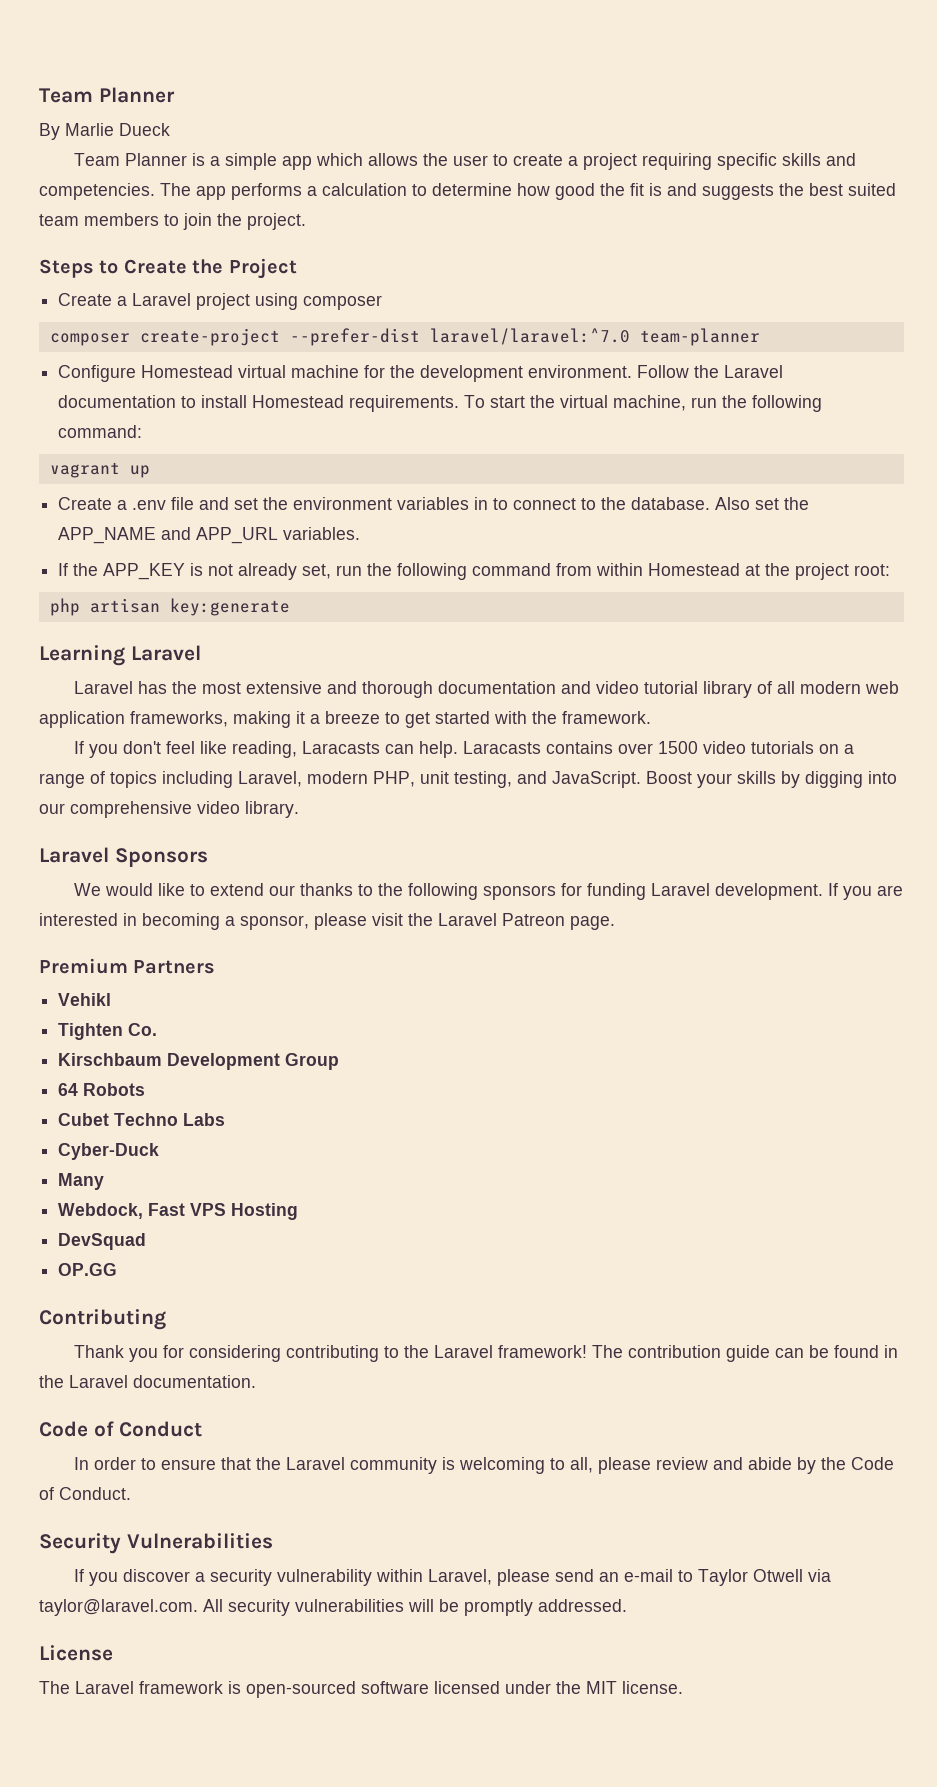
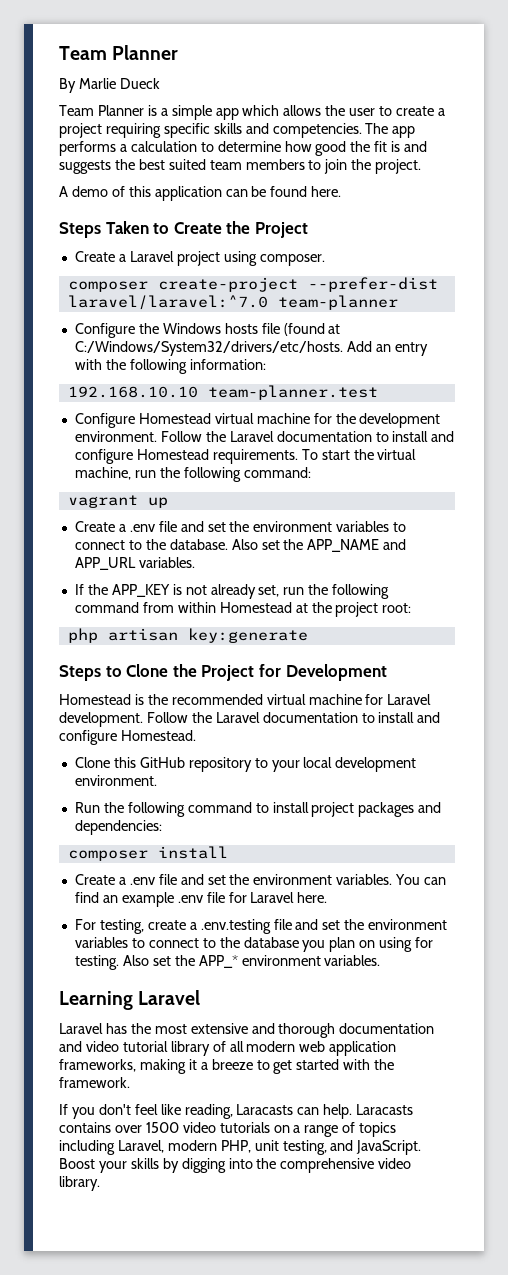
- Steps to Create the Project
+ A demo of this application can be found here.
+ Steps Taken to Create the Project
- Create a Laravel project using composer
+ Create a Laravel project using composer.
+ Configure the Windows hosts file (found at C:/Windows/System32/drivers/etc/hosts. Add an entry with the following information:
+ 192.168.10.10 team-planner.test
- Follow the Laravel documentation to install Homestead requirements.
+ Follow the Laravel documentation to install and configure Homestead requirements.
- Create a .env file and set the environment variables in to connect to the database.
+ Create a .env file and set the environment variables to connect to the database.
+ Steps to Clone the Project for Development
+ Homestead is the recommended virtual machine for Laravel development. Follow the Laravel documentation to install and configure Homestead.
+ Clone this GitHub repository to your local development environment.
+ Run the following command to install project packages and dependencies:
+ composer install
+ Create a .env file and set the environment variables. You can find an example .env file for Laravel here.
+ For testing, create a .env.testing file and set the environment variables to connect to the database you plan on using for testing. Also set the APP_* environment variables.
- Boost your skills by digging into our comprehensive video library.
+ Boost your skills by digging into the comprehensive video library.
- Laravel Sponsors
- We would like to extend our thanks to the following sponsors for funding Laravel development. If you are interested in becoming a sponsor, please visit the Laravel Patreon page.
- Premium Partners
- Vehikl
- Tighten Co.
- Kirschbaum Development Group
- 64 Robots
- Cubet Techno Labs
- Cyber-Duck
- Many
- Webdock, Fast VPS Hosting
- DevSquad
- OP.GG
- Contributing
- Thank you for considering contributing to the Laravel framework! The contribution guide can be found in the Laravel documentation.
- Code of Conduct
- In order to ensure that the Laravel community is welcoming to all, please review and abide by the Code of Conduct.
- Security Vulnerabilities
- If you discover a security vulnerability within Laravel, please send an e-mail to Taylor Otwell via taylor@laravel.com. All security vulnerabilities will be promptly addressed.
- License
- The Laravel framework is open-sourced software licensed under the MIT license.

